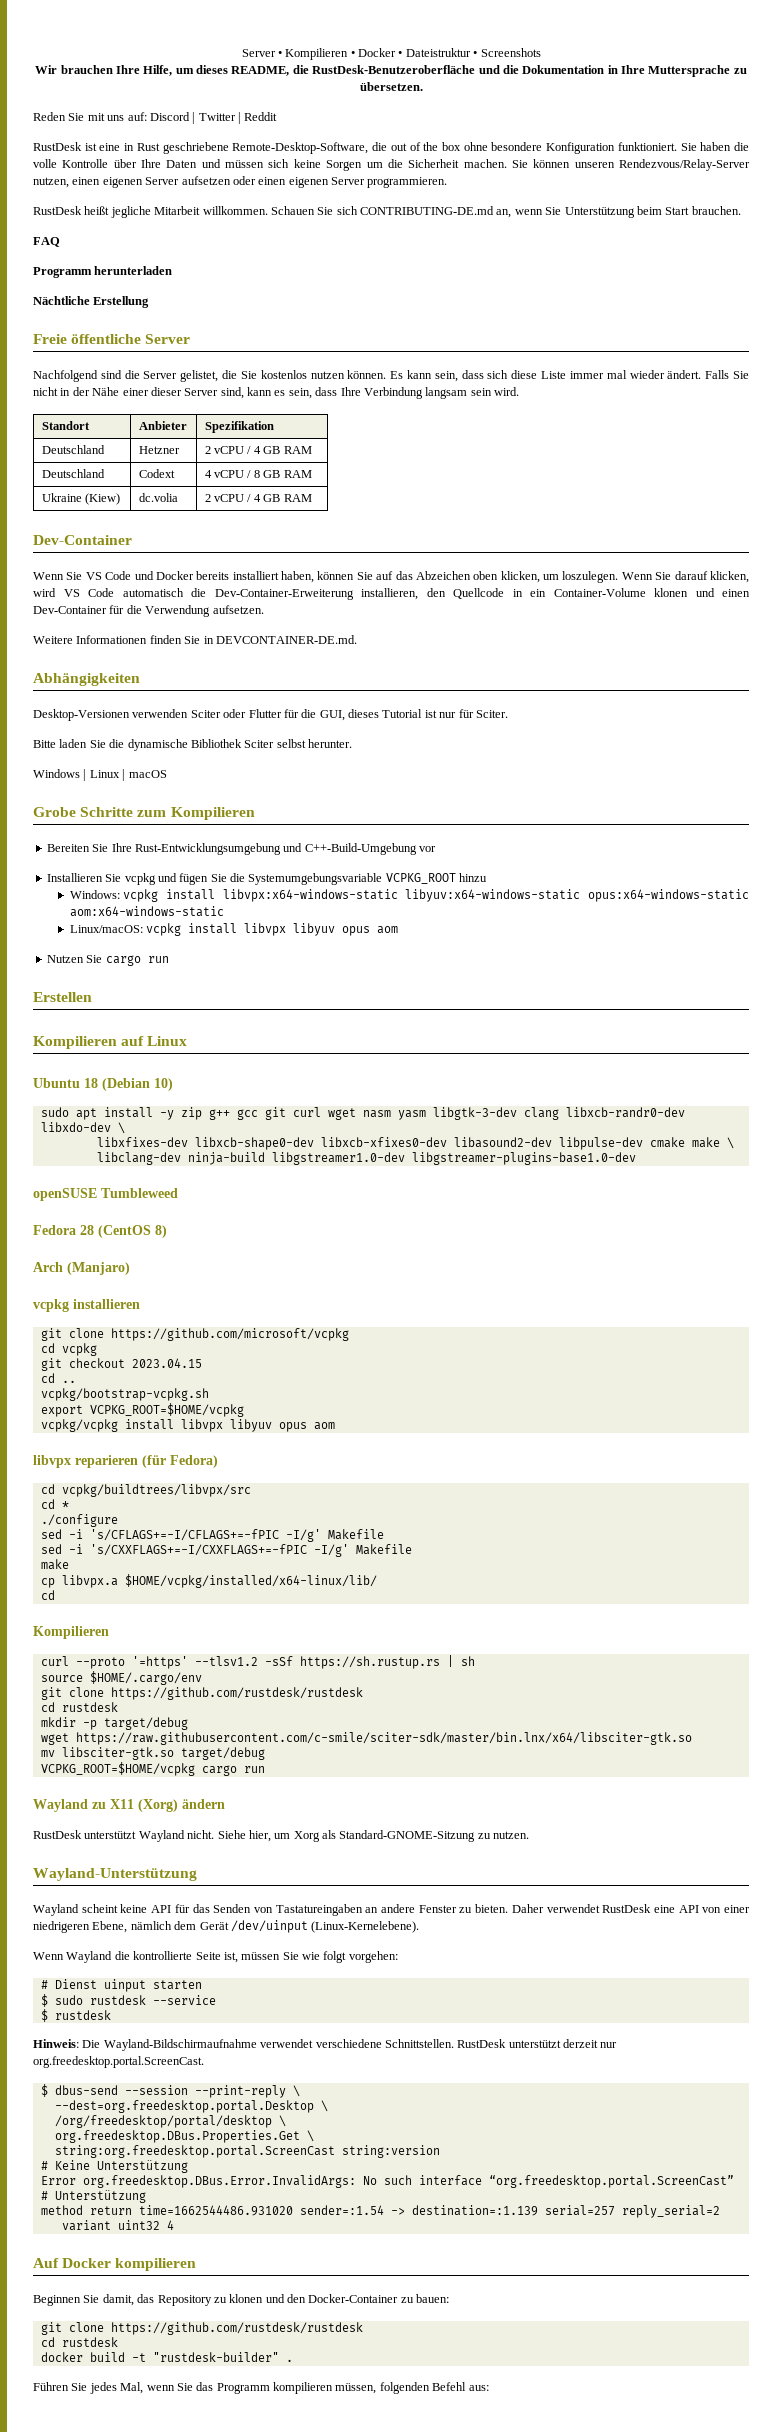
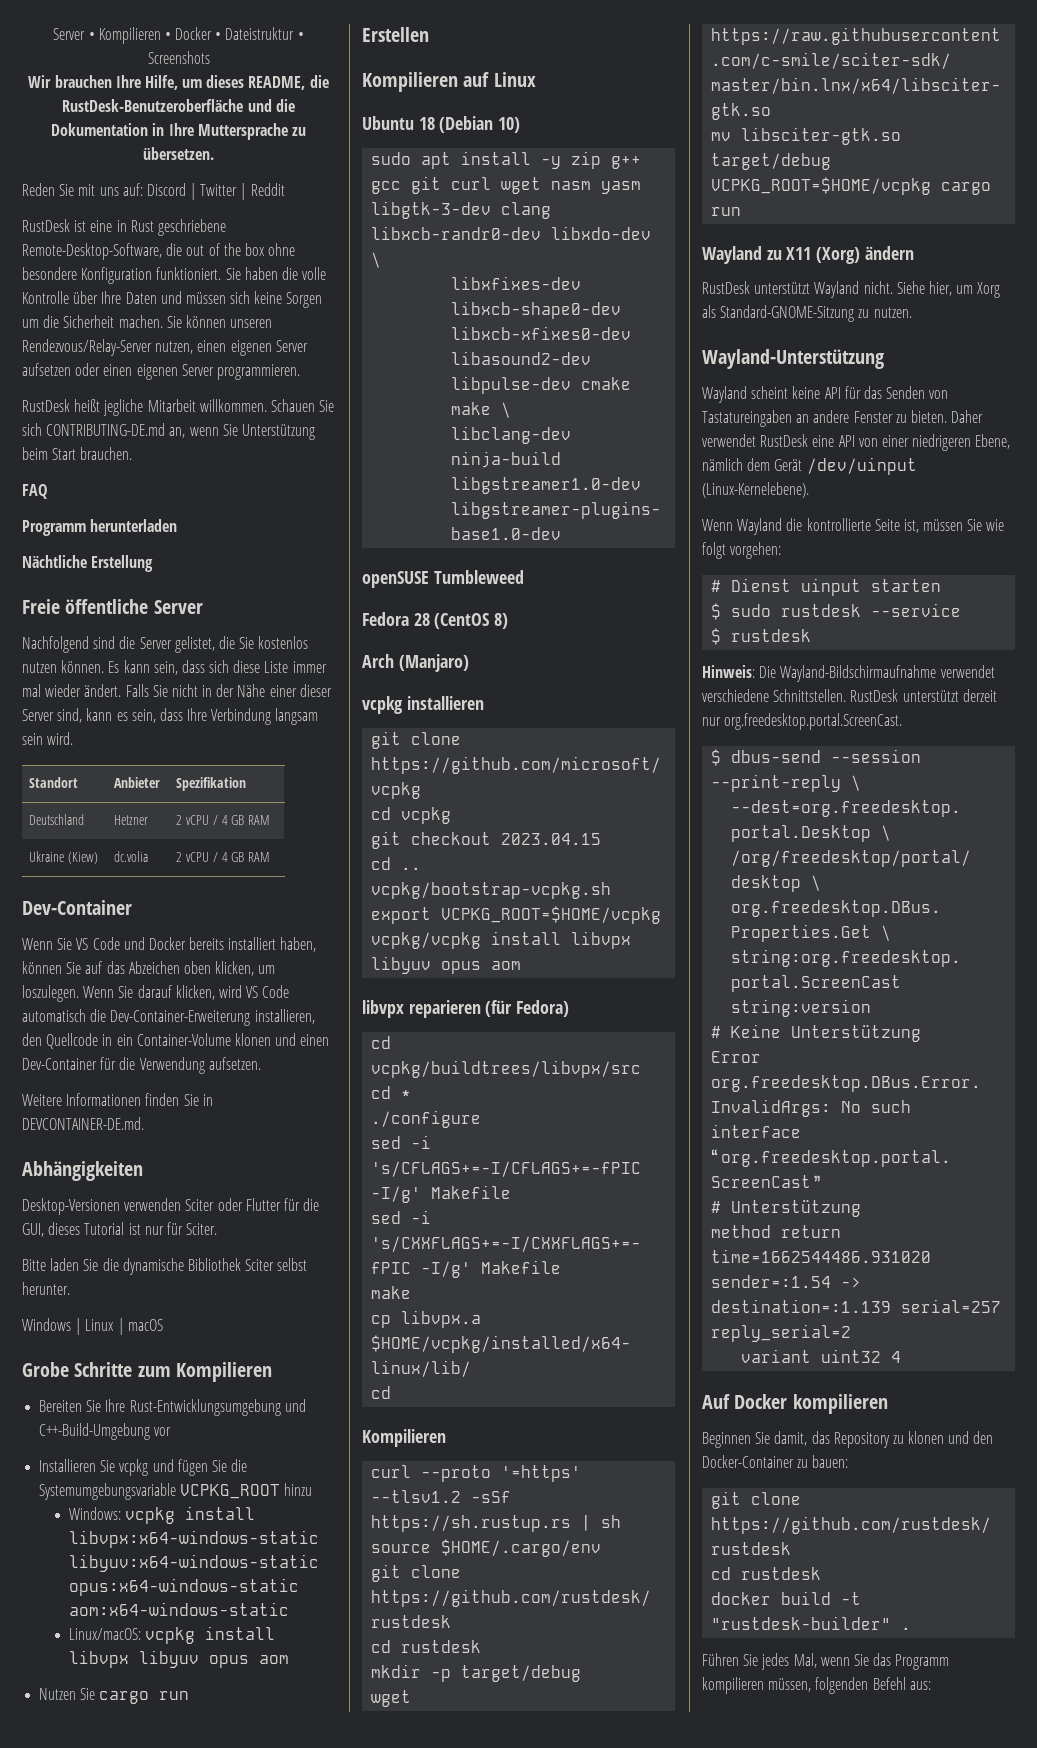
- Deutschland | Codext | 4 vCPU / 8 GB RAM

